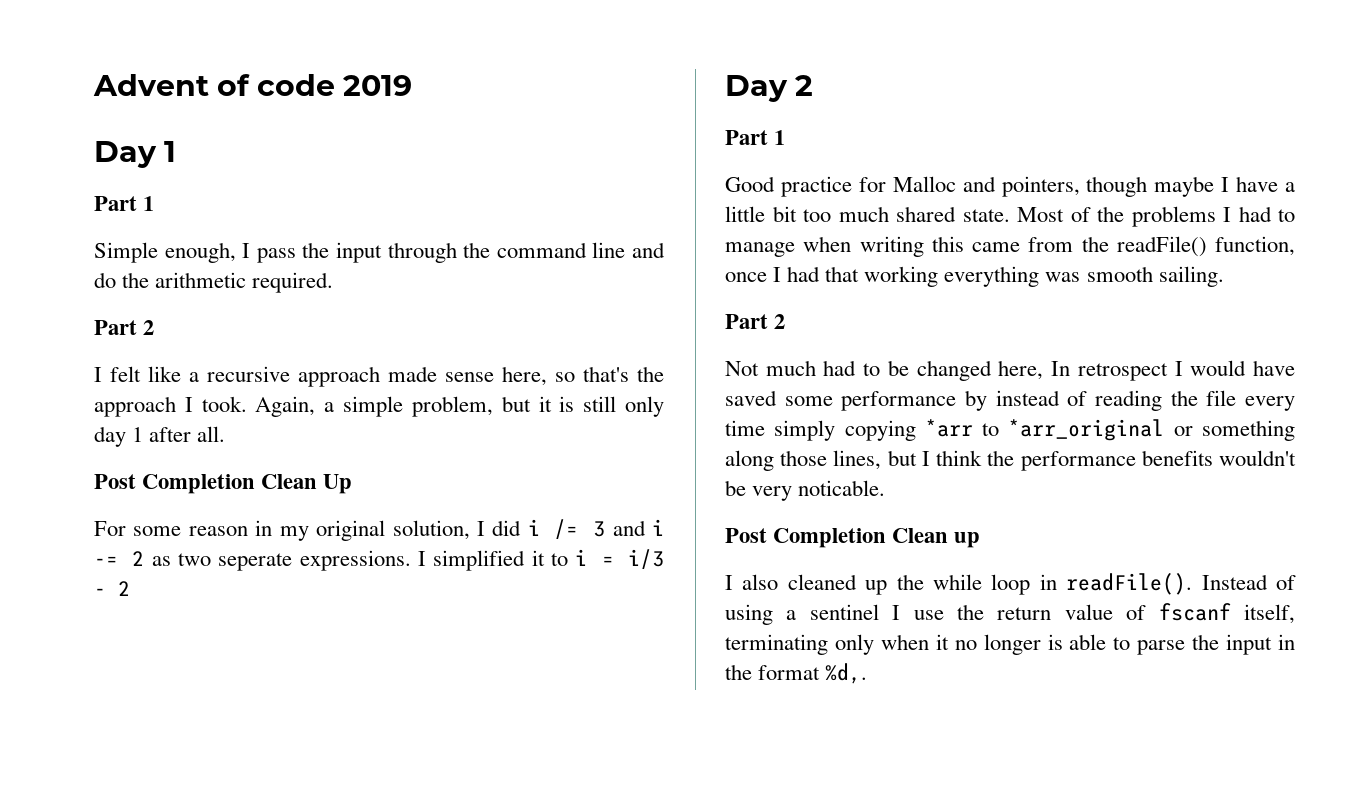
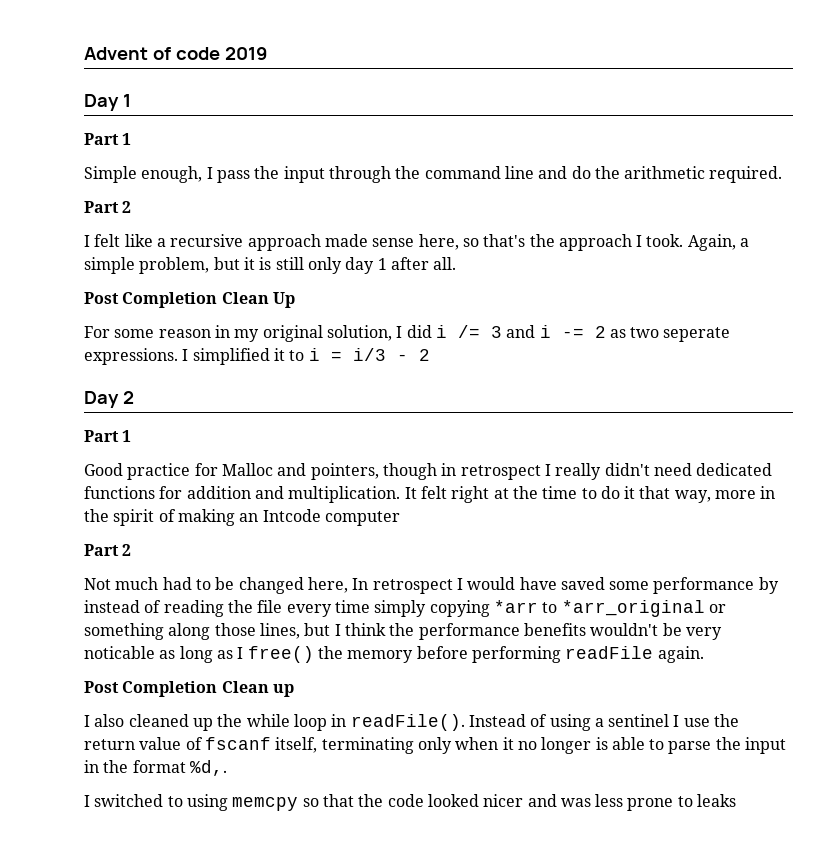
- Good practice for Malloc and pointers, though maybe I have a little bit too much shared state. Most of the problems I had to manage when writing this came from the readFile() function, once I had that working everything was smooth sailing.
+ Good practice for Malloc and pointers, though in retrospect I really didn't need dedicated functions for addition and multiplication. It felt right at the time to do it that way, more in the spirit of making an Intcode computer
- Not much had to be changed here, In retrospect I would have saved some performance by instead of reading the file every time simply copying *arr to *arr_original or something along those lines, but I think the performance benefits wouldn't be very noticable.
+ Not much had to be changed here, In retrospect I would have saved some performance by instead of reading the file every time simply copying *arr to *arr_original or something along those lines, but I think the performance benefits wouldn't be very noticable as long as I free() the memory before performing readFile again.
+ I switched to using memcpy so that the code looked nicer and was less prone to leaks

